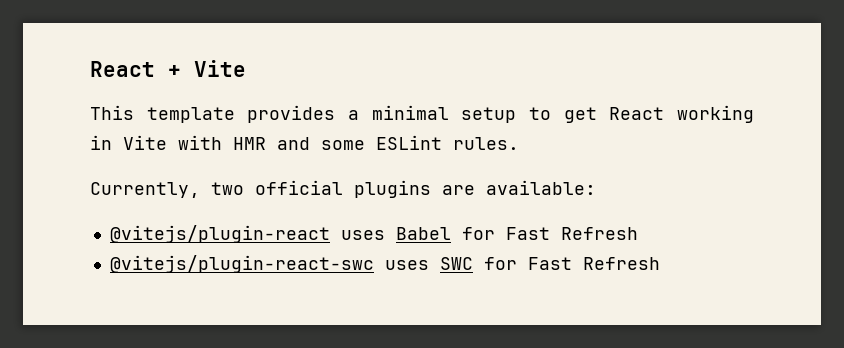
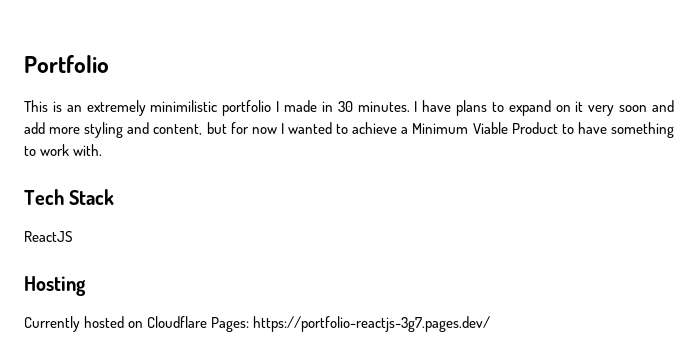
- React + Vite
- This template provides a minimal setup to get React working in Vite with HMR and some ESLint rules.
- Currently, two official plugins are available:
- @vitejs/plugin-react uses Babel for Fast Refresh
- @vitejs/plugin-react-swc uses SWC for Fast Refresh
+ Portfolio
+ This is an extremely minimilistic portfolio I made in 30 minutes. I have plans to expand on it very soon and add more styling and content, but for now I wanted to achieve a Minimum Viable Product to have something to work with.
+ Tech Stack
+ ReactJS
+ Hosting
+ Currently hosted on Cloudflare Pages: https://portfolio-reactjs-3g7.pages.dev/

